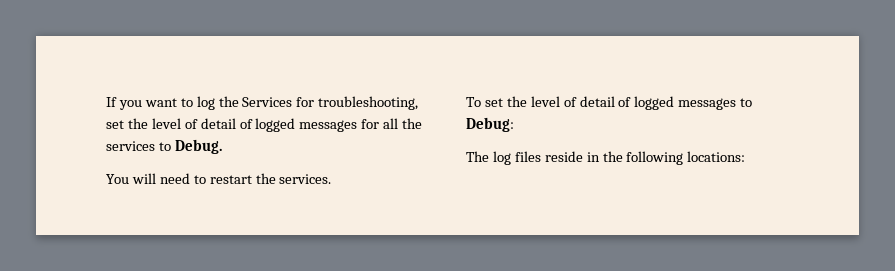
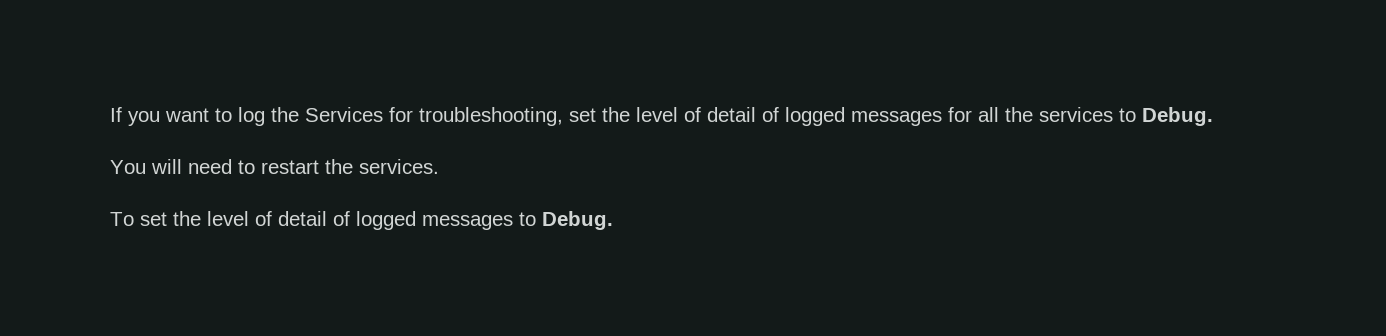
- To set the level of detail of logged messages to Debug:
- The log files reside in the following locations:
+ To set the level of detail of logged messages to Debug.

